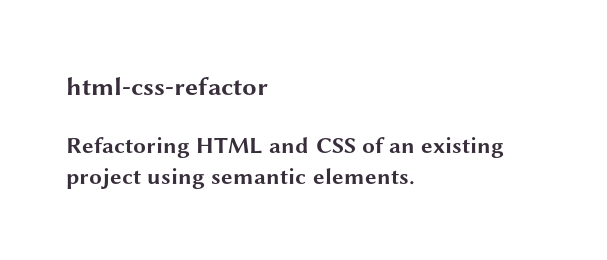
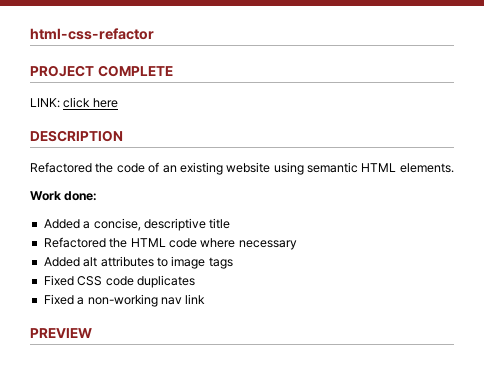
- Refactoring HTML and CSS of an existing project using semantic elements.
+ PROJECT COMPLETE
+ LINK: click here
+ DESCRIPTION
+ Refactored the code of an existing website using semantic HTML elements.
+ Work done:
+ Added a concise, descriptive title
+ Refactored the HTML code where necessary
+ Added alt attributes to image tags
+ Fixed CSS code duplicates
+ Fixed a non-working nav link
+ PREVIEW

